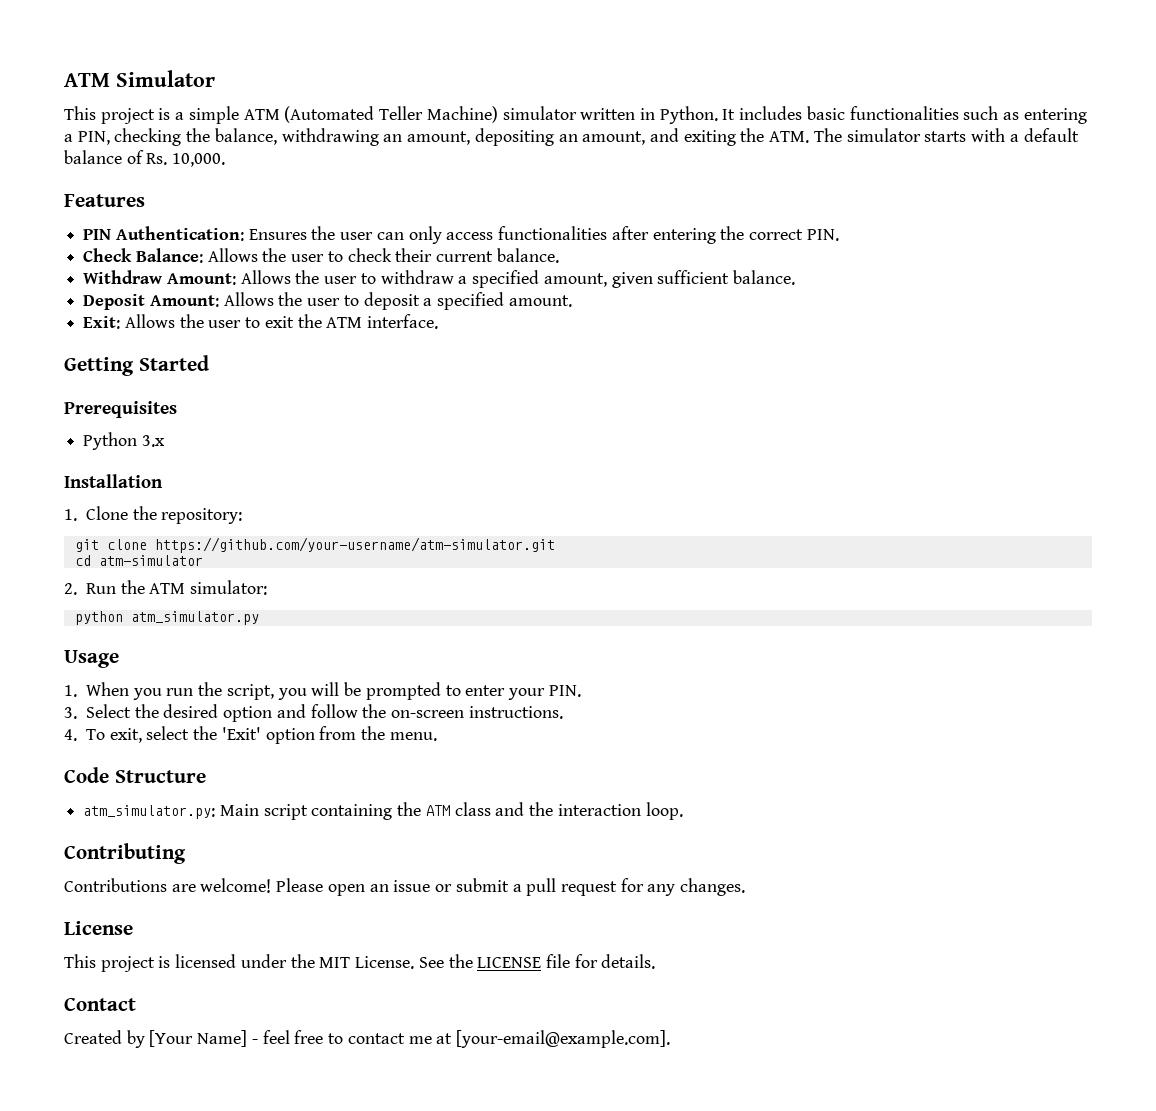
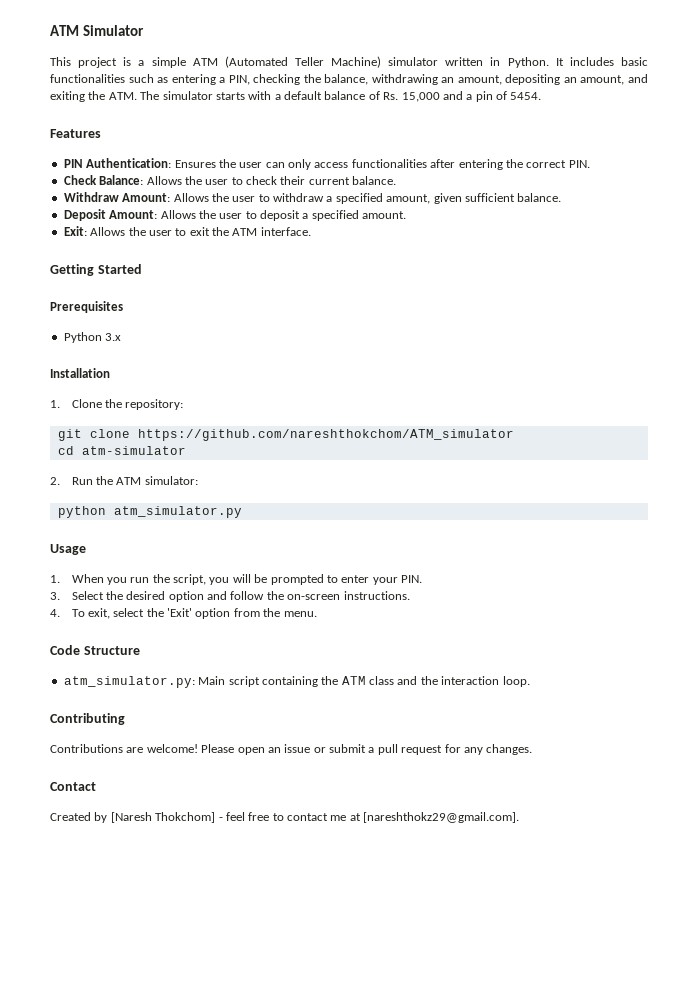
- It includes basic functionalities such as entering a PIN, checking the balance, withdrawing an amount, depositing an amount, and exiting the ATM. The simulator starts with a default balance of Rs. 10,000.
+ It includes basic functionalities such as entering a PIN, checking the balance, withdrawing an amount, depositing an amount, and exiting the ATM. The simulator starts with a default balance of Rs. 15,000 and a pin of 5454.
- git clone https://github.com/your-username/atm-simulator.git
+ git clone https://github.com/nareshthokchom/ATM_simulator
- License
- This project is licensed under the MIT License. See the LICENSE file for details.
- Created by [Your Name] - feel free to contact me at [your-email@example.com].
+ Created by [Naresh Thokchom] - feel free to contact me at [nareshthokz29@gmail.com].

